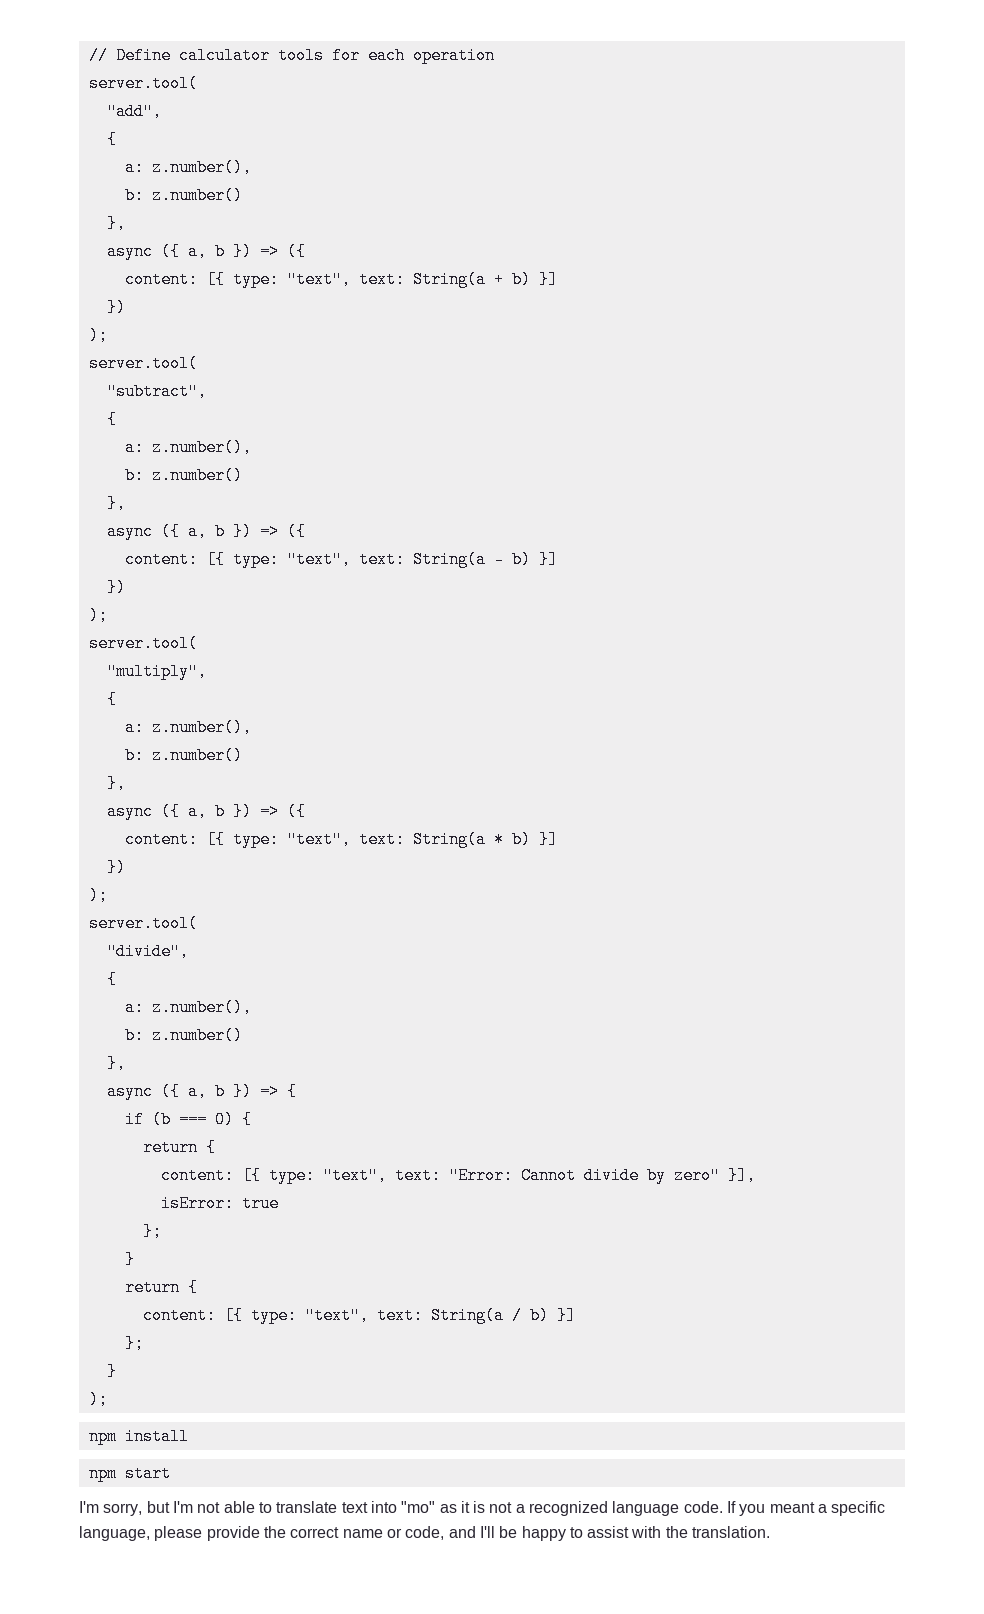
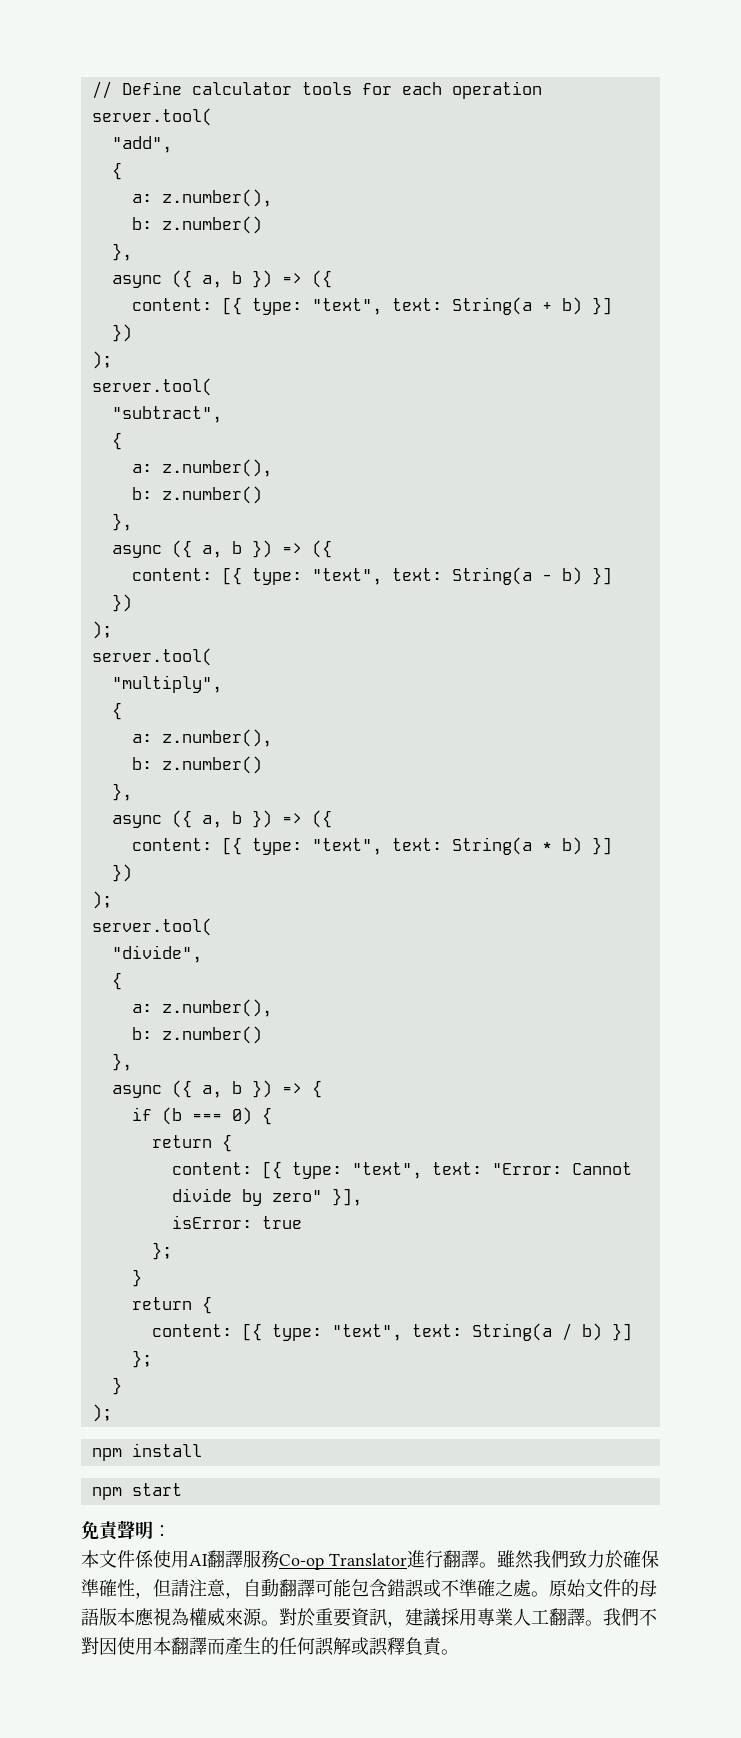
- I'm sorry, but I'm not able to translate text into "mo" as it is not a recognized language code. If you meant a specific language, please provide the correct name or code, and I'll be happy to assist with the translation.
+ 免責聲明：
+ 本文件係使用AI翻譯服務Co-op Translator進行翻譯。雖然我們致力於確保準確性，但請注意，自動翻譯可能包含錯誤或不準確之處。原始文件的母語版本應視為權威來源。對於重要資訊，建議採用專業人工翻譯。我們不對因使用本翻譯而產生的任何誤解或誤釋負責。

